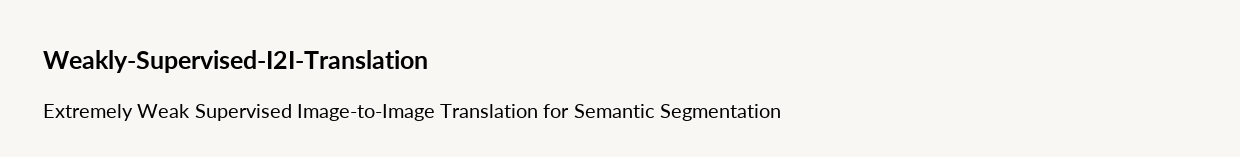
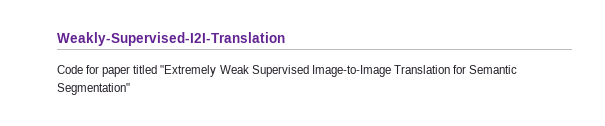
- Extremely Weak Supervised Image-to-Image Translation for Semantic Segmentation
+ Code for paper titled "Extremely Weak Supervised Image-to-Image Translation for Semantic Segmentation"

